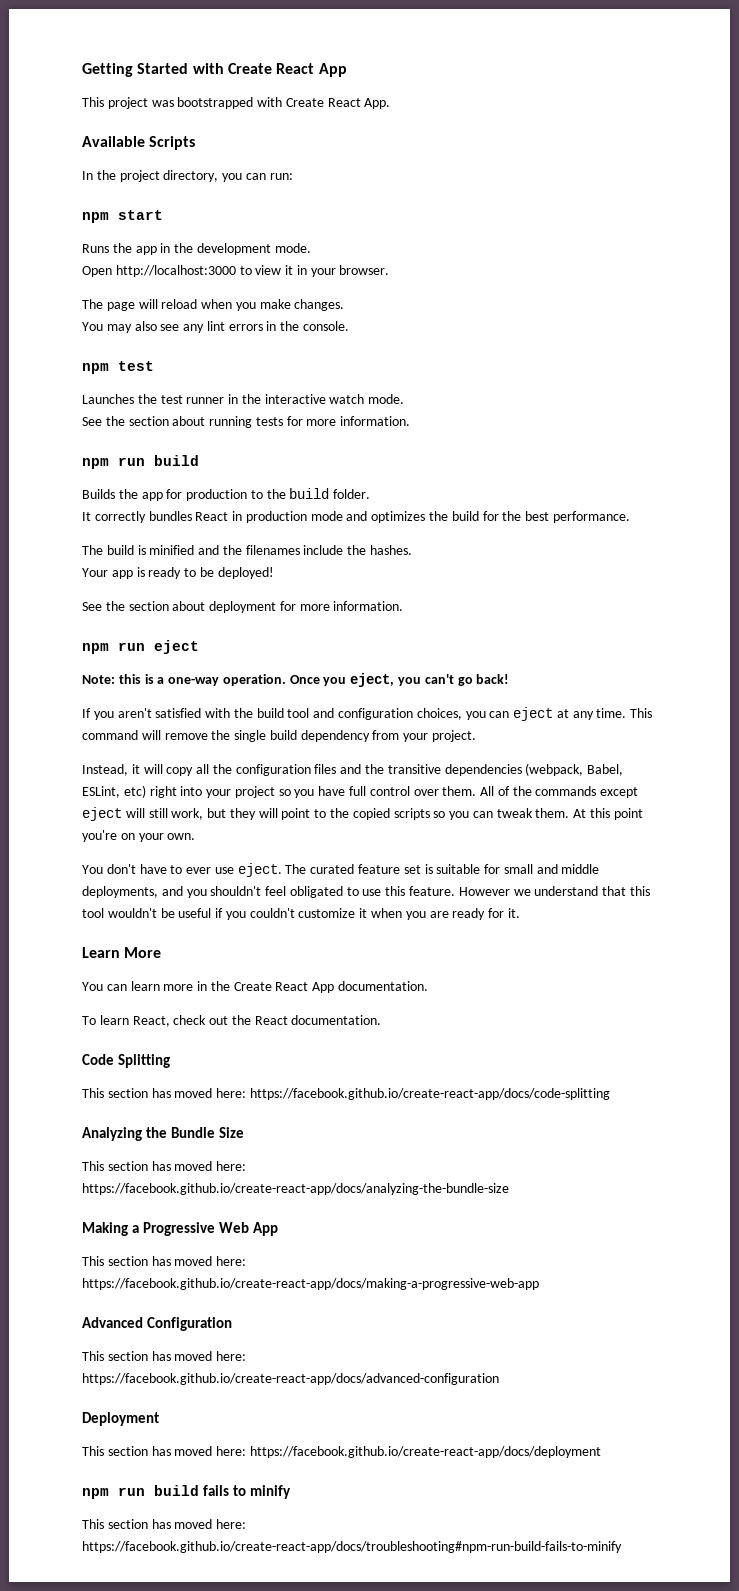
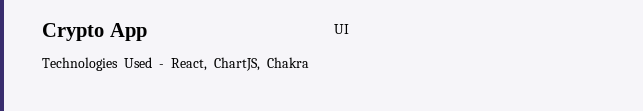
- Getting Started with Create React App
- This project was bootstrapped with Create React App.
- Available Scripts
- In the project directory, you can run:
- npm start
- Runs the app in the development mode.
- Open http://localhost:3000 to view it in your browser.
- The page will reload when you make changes.
- You may also see any lint errors in the console.
- npm test
- Launches the test runner in the interactive watch mode.
- See the section about running tests for more information.
- npm run build
- Builds the app for production to the build folder.
- It correctly bundles React in production mode and optimizes the build for the best performance.
- The build is minified and the filenames include the hashes.
- Your app is ready to be deployed!
- See the section about deployment for more information.
- npm run eject
- Note: this is a one-way operation. Once you eject, you can't go back!
- If you aren't satisfied with the build tool and configuration choices, you can eject at any time. This command will remove the single build dependency from your project.
- Instead, it will copy all the configuration files and the transitive dependencies (webpack, Babel, ESLint, etc) right into your project so you have full control over them. All of the commands except eject will still work, but they will point to the copied scripts so you can tweak them. At this point you're on your own.
- You don't have to ever use eject. The curated feature set is suitable for small and middle deployments, and you shouldn't feel obligated to use this feature. However we understand that this tool wouldn't be useful if you couldn't customize it when you are ready for it.
- Learn More
- You can learn more in the Create React App documentation.
- To learn React, check out the React documentation.
- Code Splitting
- This section has moved here: https://facebook.github.io/create-react-app/docs/code-splitting
- Analyzing the Bundle Size
- This section has moved here: https://facebook.github.io/create-react-app/docs/analyzing-the-bundle-size
- Making a Progressive Web App
- This section has moved here: https://facebook.github.io/create-react-app/docs/making-a-progressive-web-app
- Advanced Configuration
- This section has moved here: https://facebook.github.io/create-react-app/docs/advanced-configuration
- Deployment
- This section has moved here: https://facebook.github.io/create-react-app/docs/deployment
- npm run build fails to minify
- This section has moved here: https://facebook.github.io/create-react-app/docs/troubleshooting#npm-run-build-fails-to-minify
+ Crypto App
+ Technologies Used - React, ChartJS, Chakra UI

